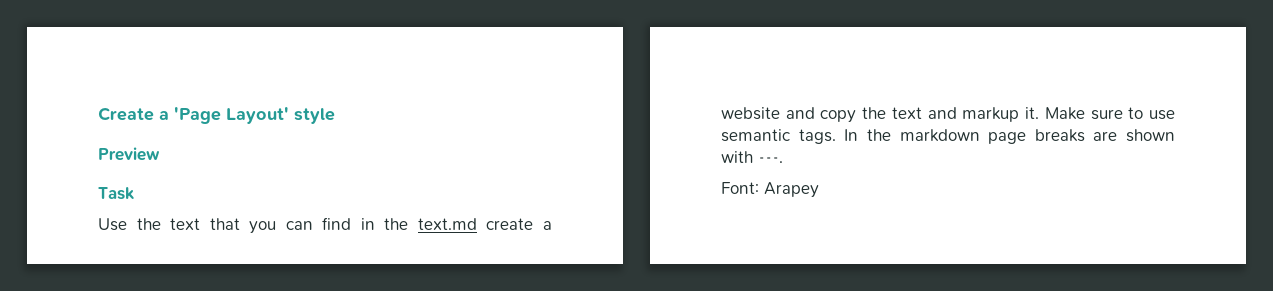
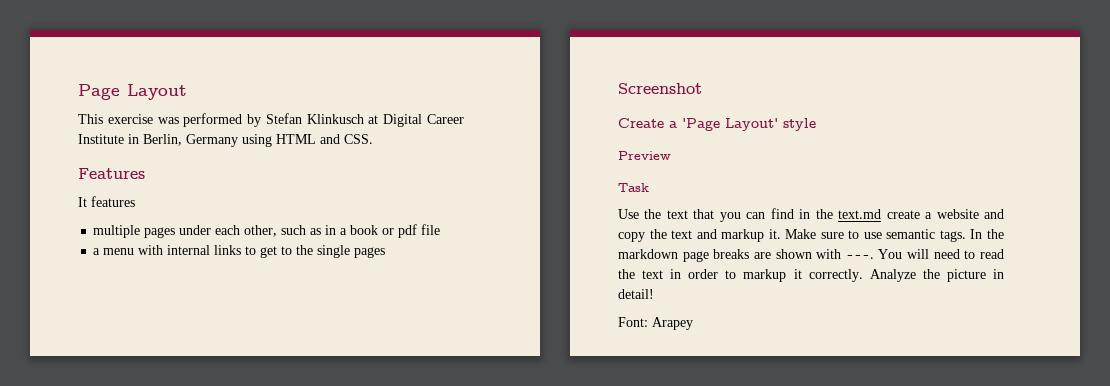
+ Page Layout
+ This exercise was performed by Stefan Klinkusch at Digital Career Institute in Berlin, Germany using HTML and CSS.
+ Features
+ It features
+ multiple pages under each other, such as in a book or pdf file
+ a menu with internal links to get to the single pages
+ Screenshot
+ You will need to read the text in order to markup it correctly. Analyze the picture in detail!

